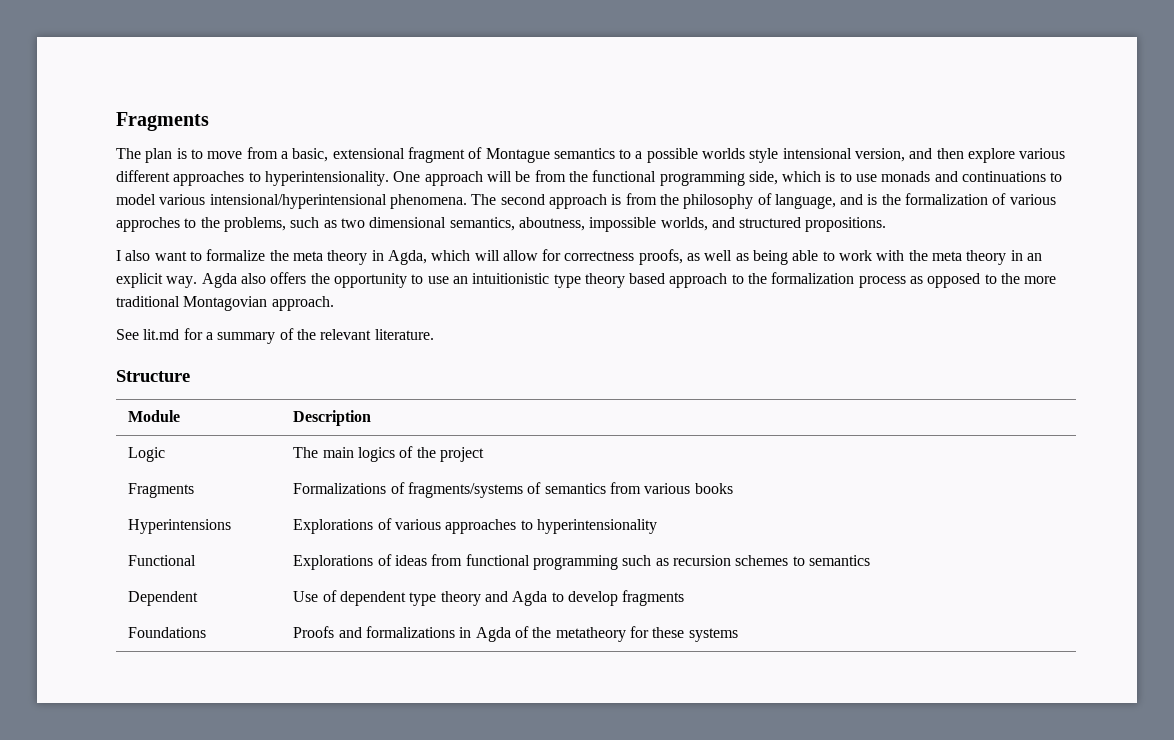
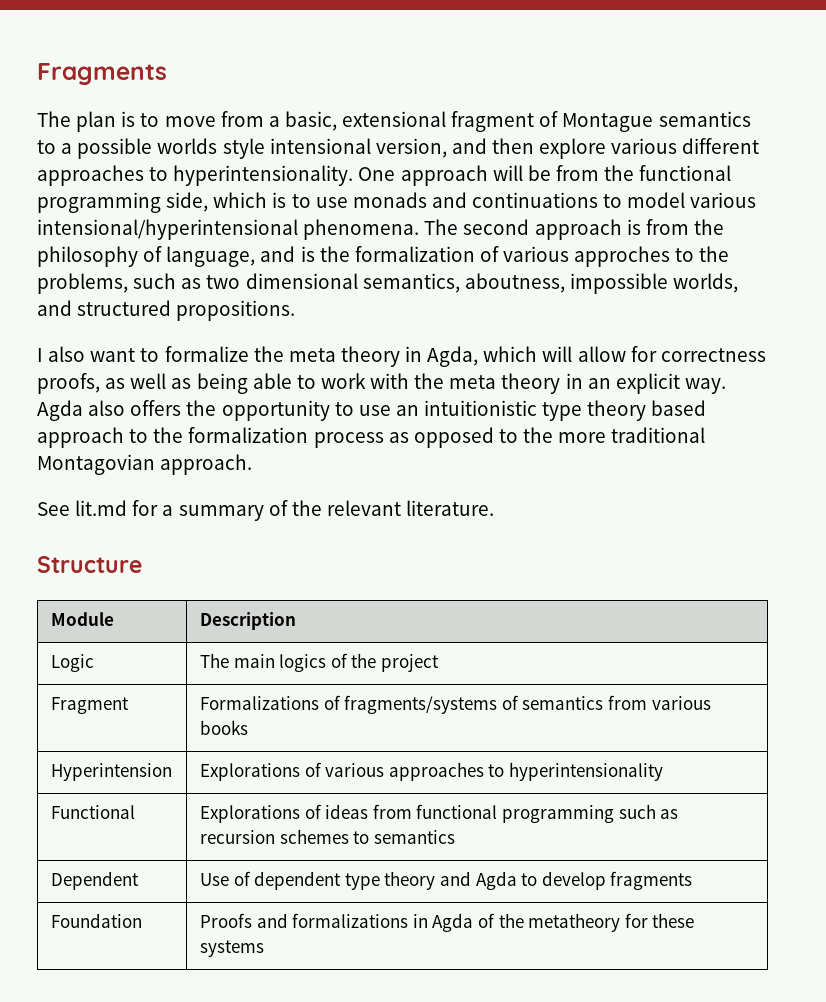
- Fragments | Formalizations of fragments/systems of semantics from various books
+ Fragment | Formalizations of fragments/systems of semantics from various books
- Hyperintensions | Explorations of various approaches to hyperintensionality
+ Hyperintension | Explorations of various approaches to hyperintensionality
- Foundations | Proofs and formalizations in Agda of the metatheory for these systems
+ Foundation | Proofs and formalizations in Agda of the metatheory for these systems

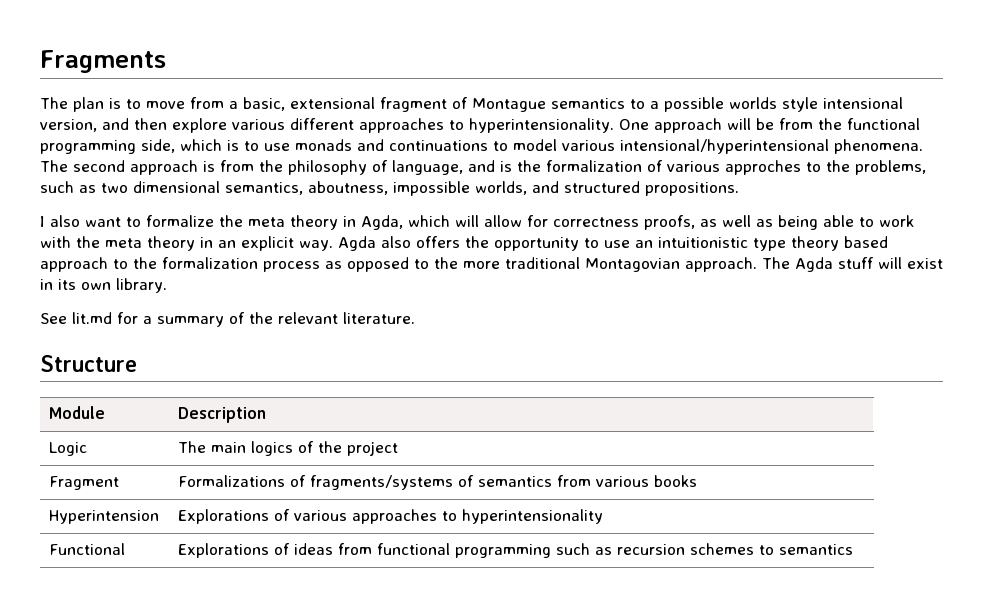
+ The Agda stuff will exist in its own library.
- Dependent | Use of dependent type theory and Agda to develop fragments
- Foundation | Proofs and formalizations in Agda of the metatheory for these systems

